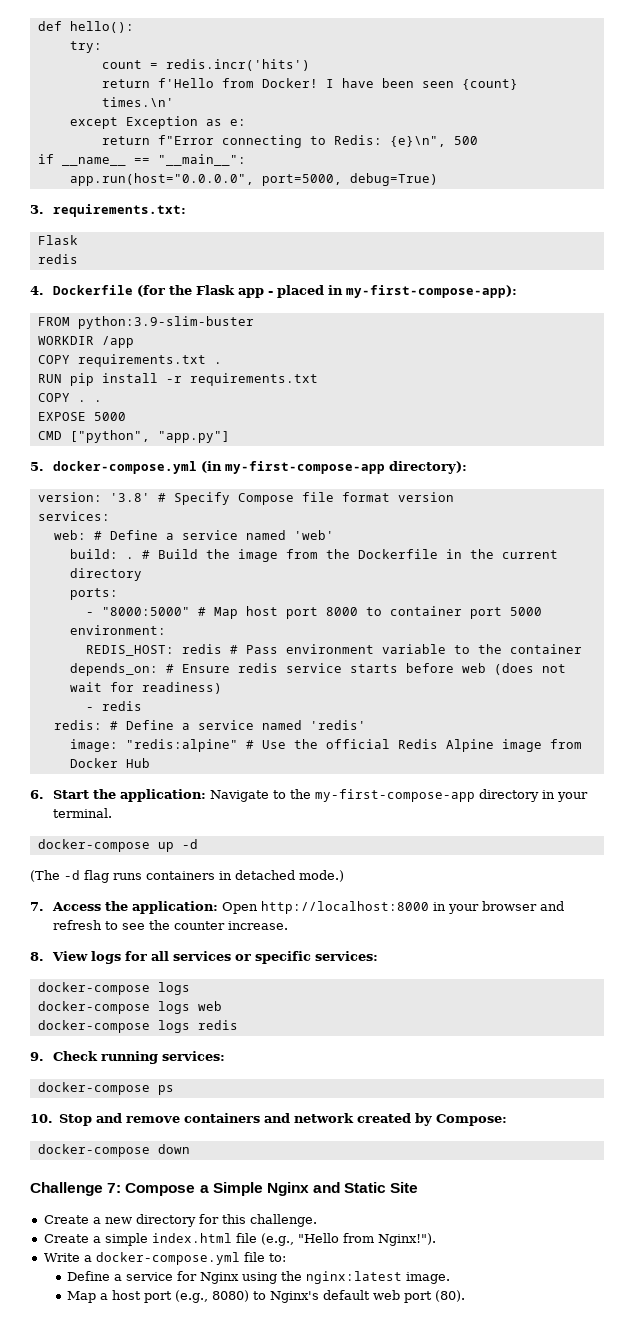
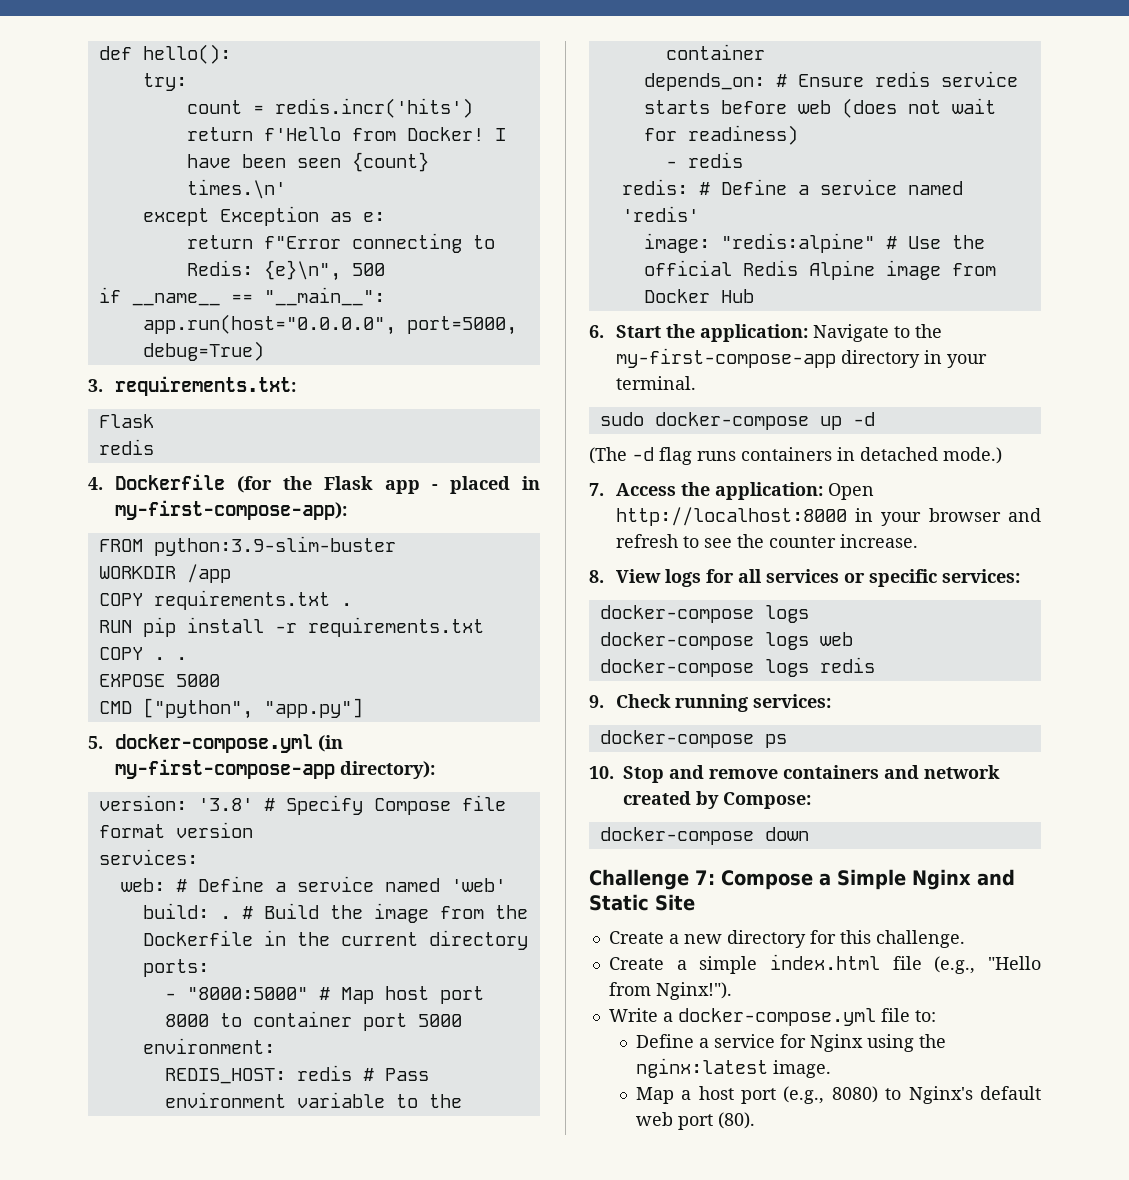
- docker-compose up -d
+ sudo docker-compose up -d

